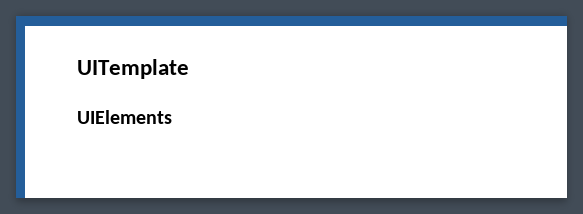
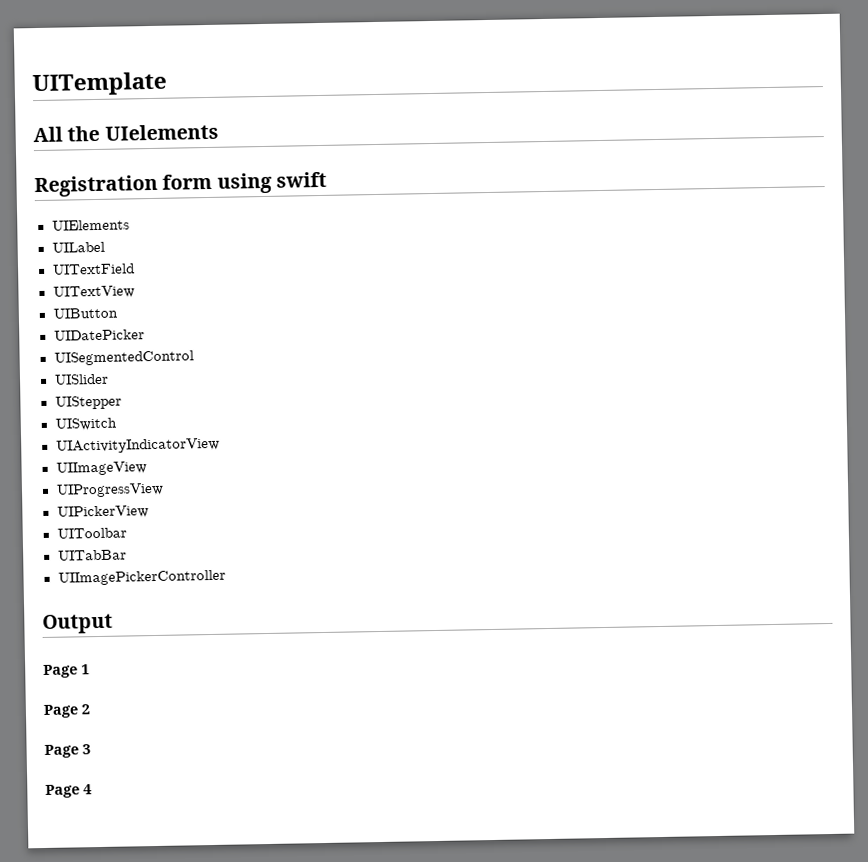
+ All the UIelements
+ Registration form using swift
  UIElements
+ UILabel
+ UITextField
+ UITextView
+ UIButton
+ UIDatePicker
+ UISegmentedControl
+ UISlider
+ UIStepper
+ UISwitch
+ UIActivityIndicatorView
+ UIImageView
+ UIProgressView
+ UIPickerView
+ UIToolbar
+ UITabBar
+ UIImagePickerController
+ Output
+ Page 1
+ Page 2
+ Page 3
+ Page 4

